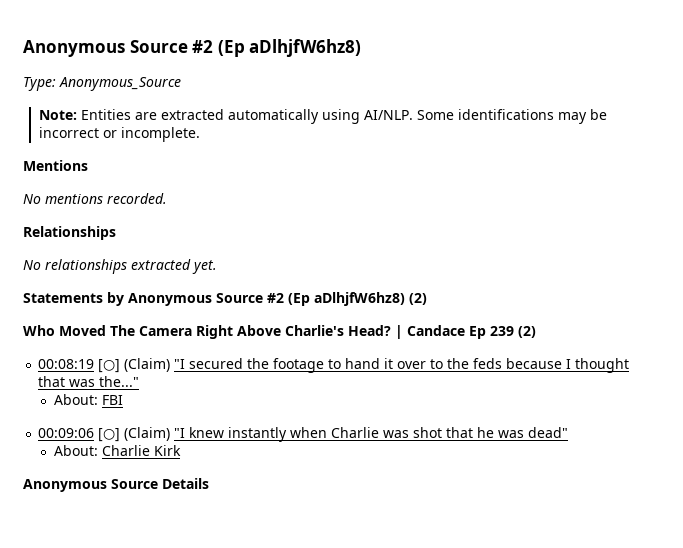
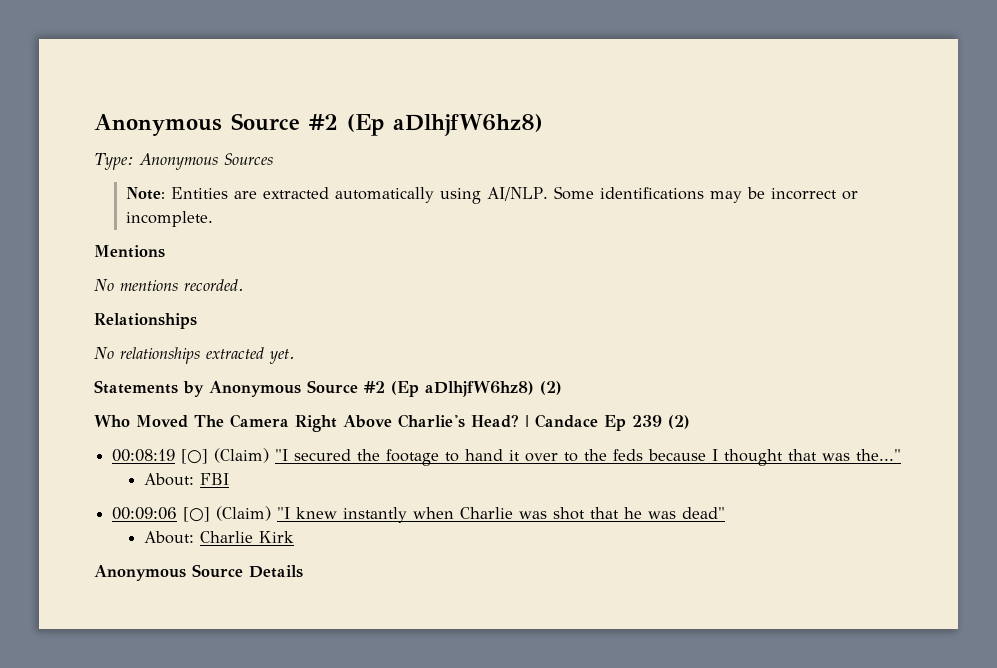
- Type: Anonymous_Source
+ Type: Anonymous Sources

